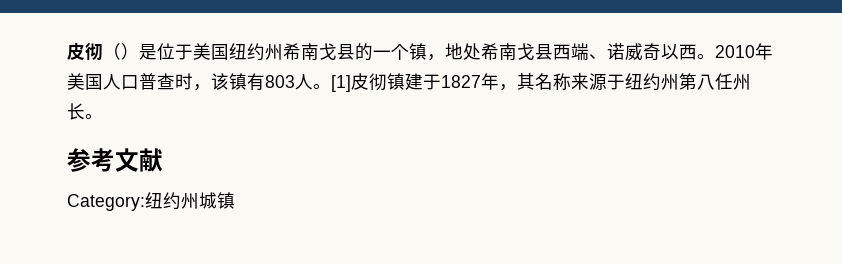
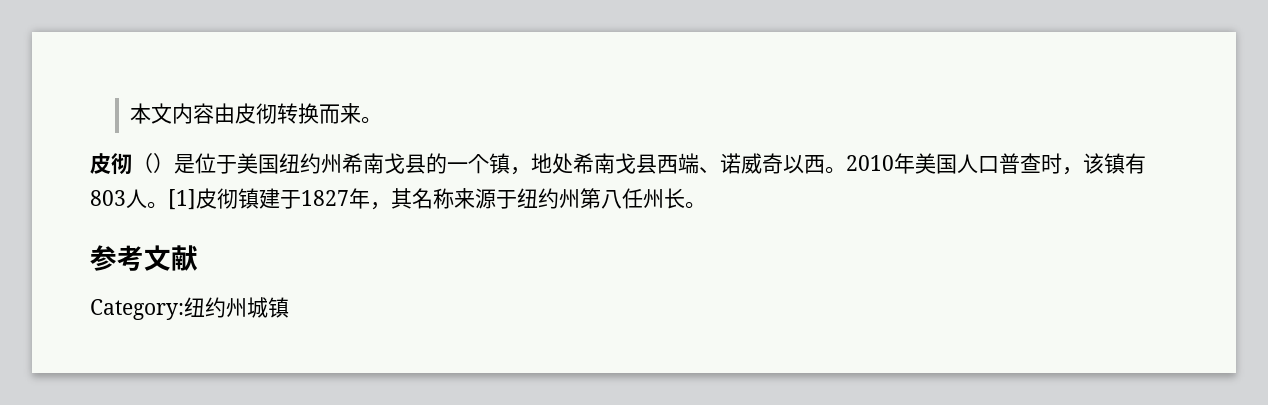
+ 本文内容由皮彻转换而来。

